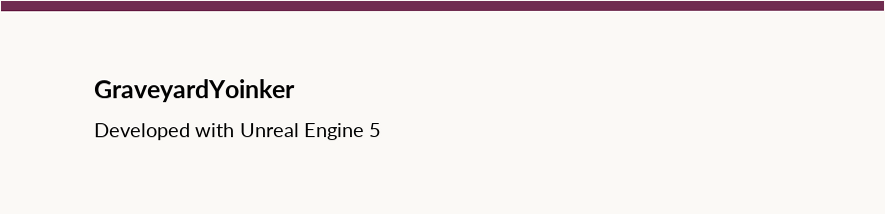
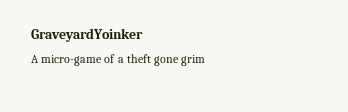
- Developed with Unreal Engine 5
+ A micro-game of a theft gone grim

